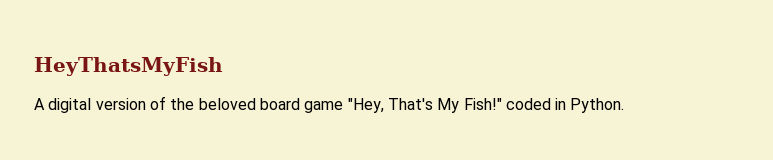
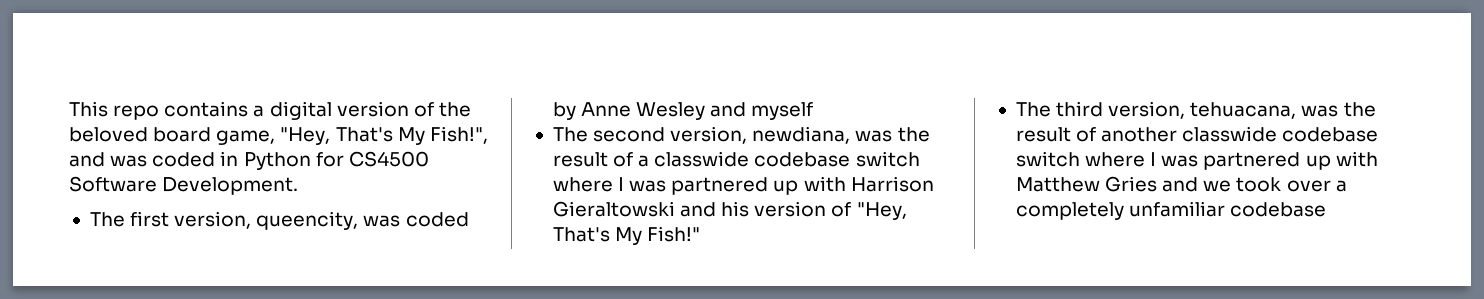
- HeyThatsMyFish
- A digital version of the beloved board game "Hey, That's My Fish!" coded in Python.
+ This repo contains a digital version of the beloved board game, "Hey, That's My Fish!", and was coded in Python for CS4500 Software Development.
+ The first version, queencity, was coded by Anne Wesley and myself
+ The second version, newdiana, was the result of a classwide codebase switch where I was partnered up with Harrison Gieraltowski and his version of "Hey, That's My Fish!"
+ The third version, tehuacana, was the result of another classwide codebase switch where I was partnered up with Matthew Gries and we took over a completely unfamiliar codebase

